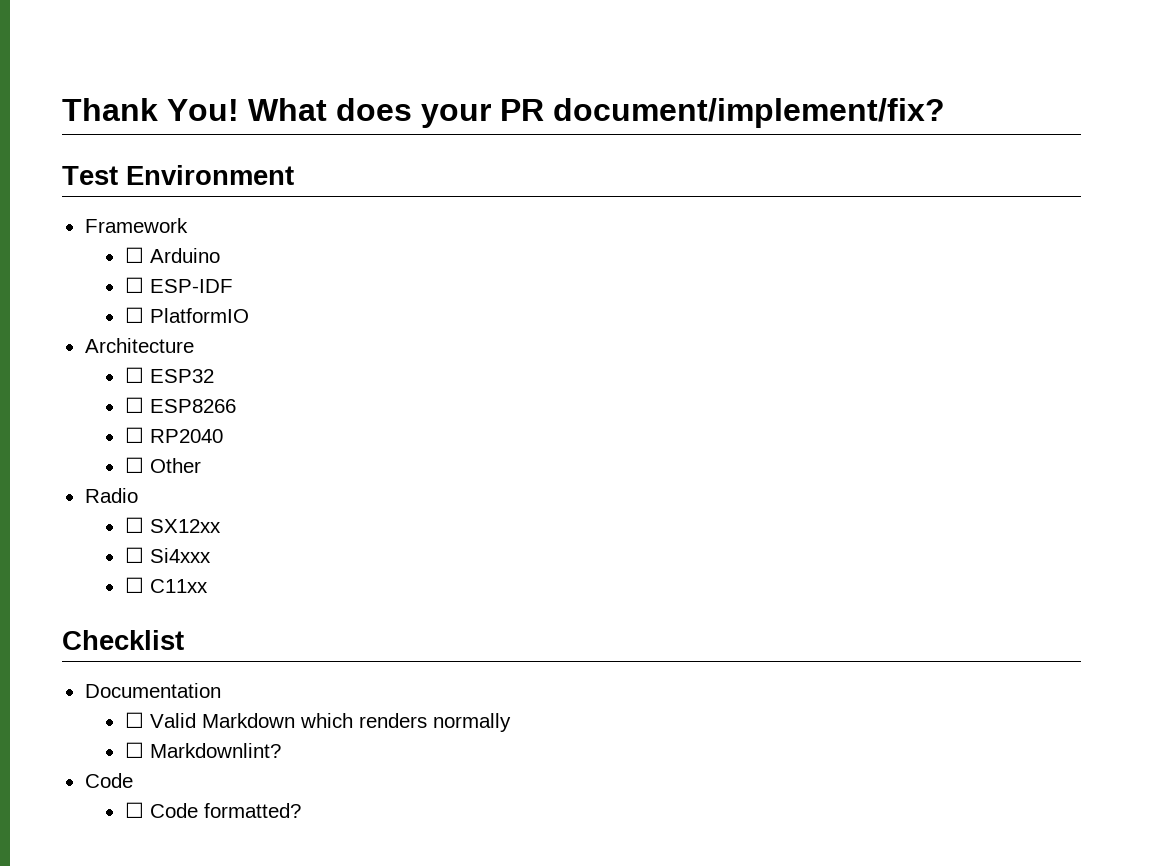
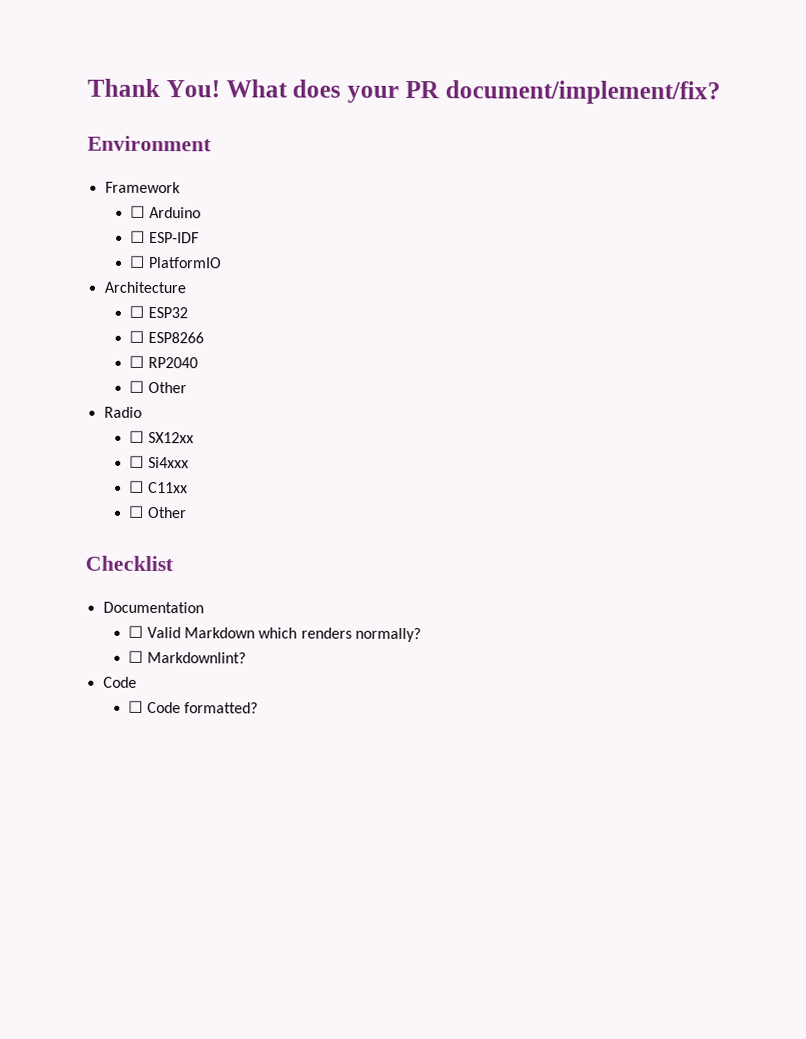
- Test Environment
+ Environment
  ☐ C11xx
+ ☐ Other
- ☐ Valid Markdown which renders normally
+ ☐ Valid Markdown which renders normally?

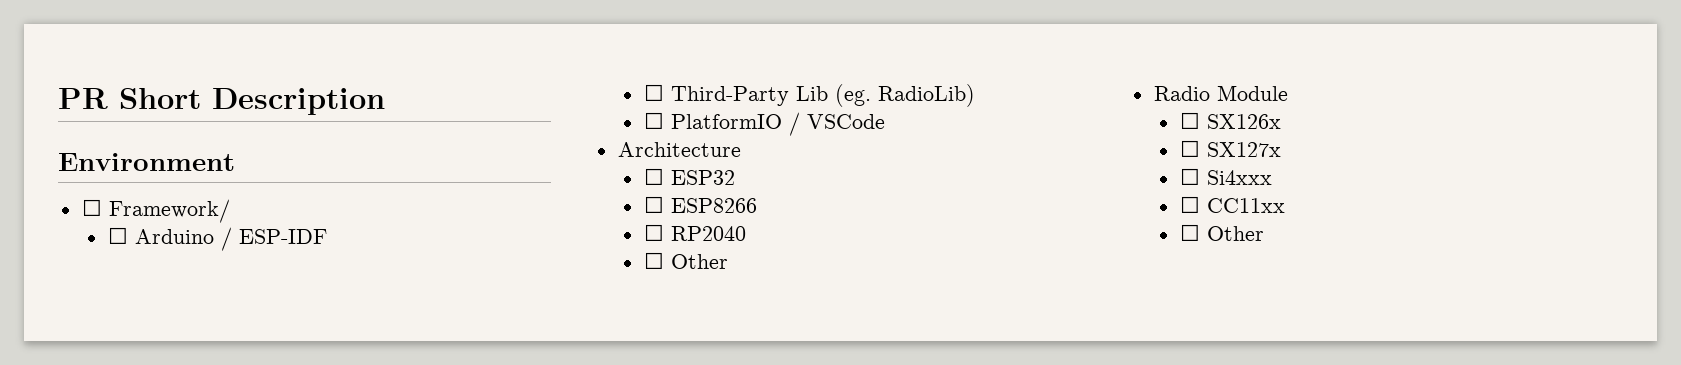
- Thank You! What does your PR document/implement/fix?
+ PR Short Description
- Framework
+ ☐ Framework/
- ☐ Arduino
- ☐ ESP-IDF
+ ☐ Arduino / ESP-IDF
+ ☐ Third-Party Lib (eg. RadioLib)
- ☐ PlatformIO
+ ☐ PlatformIO / VSCode
- Radio
- ☐ SX12xx
+ Radio Module
+ ☐ SX126x
+ ☐ SX127x
- ☐ C11xx
+ ☐ CC11xx
  ☐ Other
- Checklist
- Documentation
- ☐ Valid Markdown which renders normally?
- ☐ Markdownlint?
- Code
- ☐ Code formatted?

